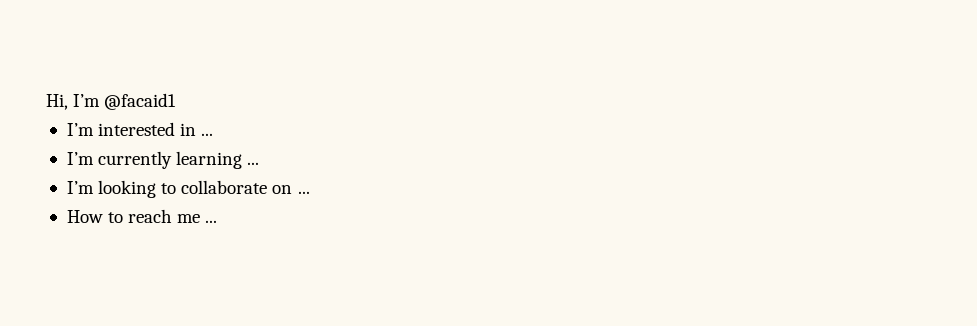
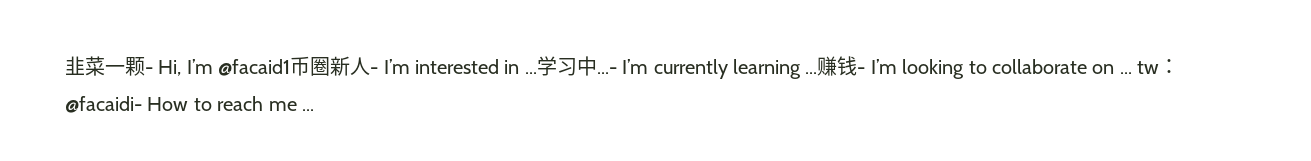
- Hi, I’m @facaid1
- I’m interested in ...
- I’m currently learning ...
- I’m looking to collaborate on ...
- How to reach me ...
+ 韭菜一颗- Hi, I’m @facaid1币圈新人- I’m interested in ...学习中...- I’m currently learning ...赚钱- I’m looking to collaborate on ... tw：@facaidi- How to reach me ...

